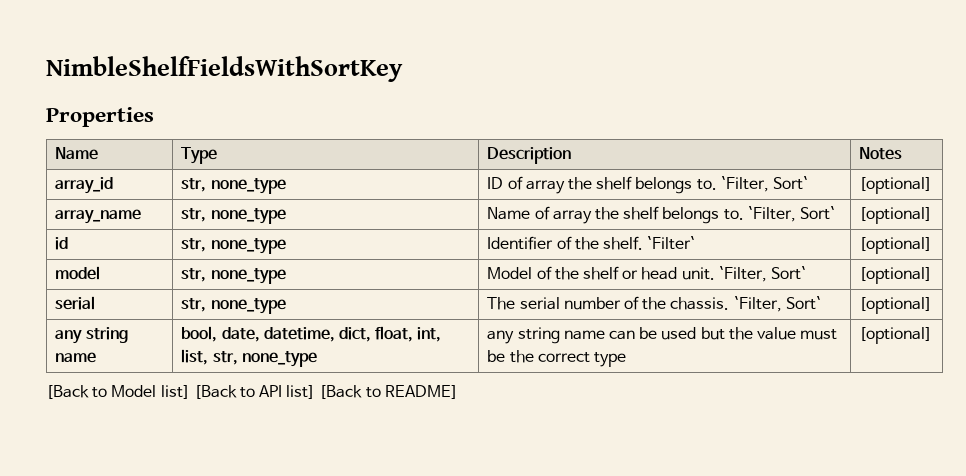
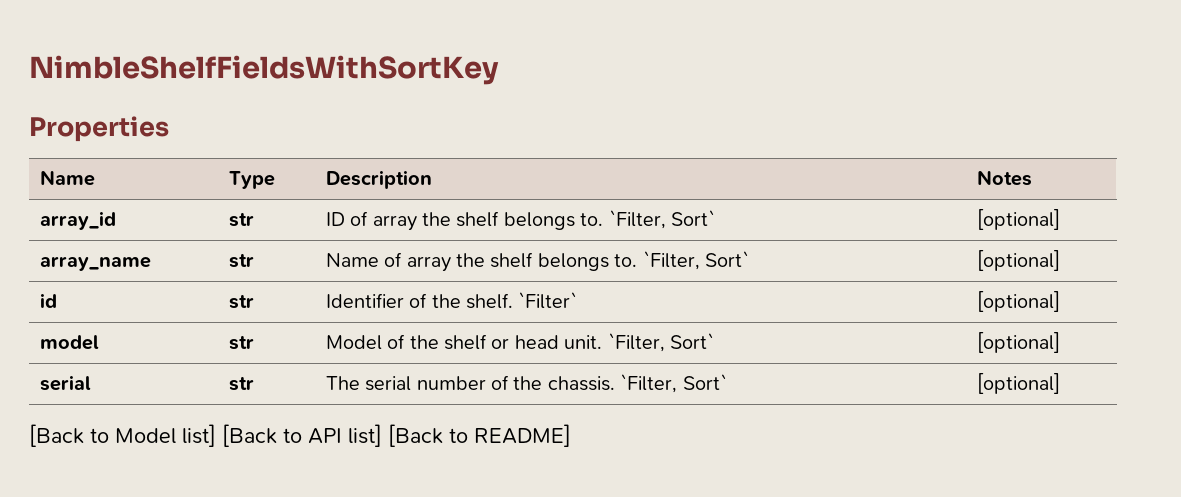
- array_id | str, none_type | ID of array the shelf belongs to. `Filter, Sort` | [optional]
+ array_id | str | ID of array the shelf belongs to. `Filter, Sort` | [optional]
- array_name | str, none_type | Name of array the shelf belongs to. `Filter, Sort` | [optional]
+ array_name | str | Name of array the shelf belongs to. `Filter, Sort` | [optional]
- id | str, none_type | Identifier of the shelf. `Filter` | [optional]
+ id | str | Identifier of the shelf. `Filter` | [optional]
- model | str, none_type | Model of the shelf or head unit. `Filter, Sort` | [optional]
+ model | str | Model of the shelf or head unit. `Filter, Sort` | [optional]
- serial | str, none_type | The serial number of the chassis. `Filter, Sort` | [optional]
+ serial | str | The serial number of the chassis. `Filter, Sort` | [optional]
- any string name | bool, date, datetime, dict, float, int, list, str, none_type | any string name can be used but the value must be the correct type | [optional]

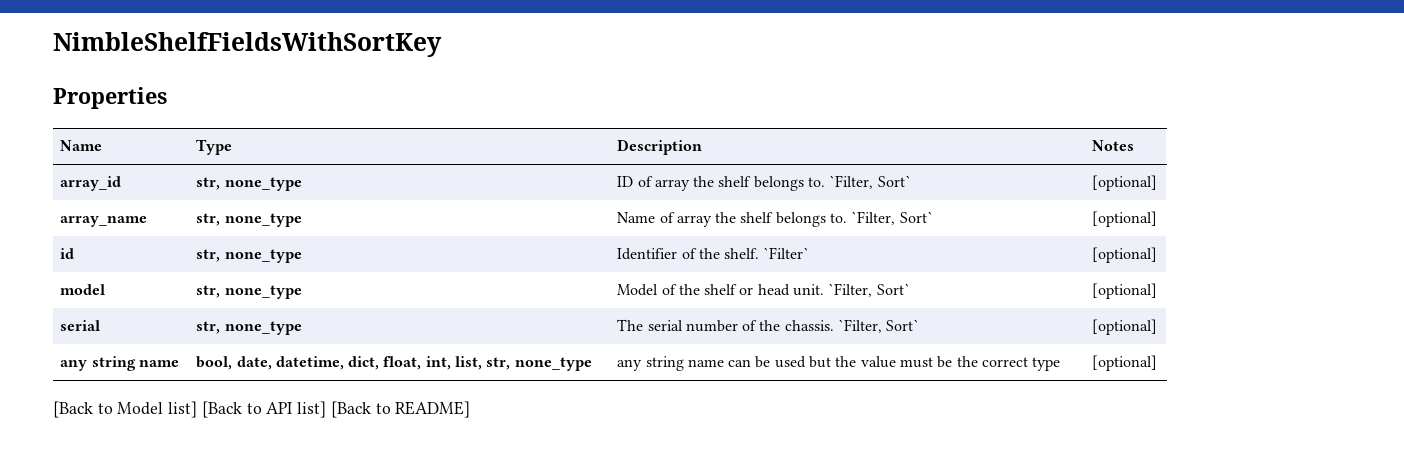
- array_id | str | ID of array the shelf belongs to. `Filter, Sort` | [optional]
+ array_id | str, none_type | ID of array the shelf belongs to. `Filter, Sort` | [optional]
- array_name | str | Name of array the shelf belongs to. `Filter, Sort` | [optional]
+ array_name | str, none_type | Name of array the shelf belongs to. `Filter, Sort` | [optional]
- id | str | Identifier of the shelf. `Filter` | [optional]
+ id | str, none_type | Identifier of the shelf. `Filter` | [optional]
- model | str | Model of the shelf or head unit. `Filter, Sort` | [optional]
+ model | str, none_type | Model of the shelf or head unit. `Filter, Sort` | [optional]
- serial | str | The serial number of the chassis. `Filter, Sort` | [optional]
+ serial | str, none_type | The serial number of the chassis. `Filter, Sort` | [optional]
+ any string name | bool, date, datetime, dict, float, int, list, str, none_type | any string name can be used but the value must be the correct type | [optional]

